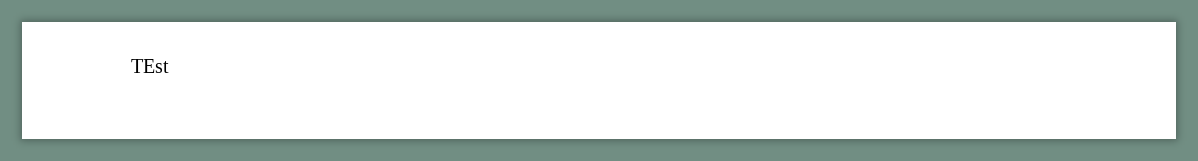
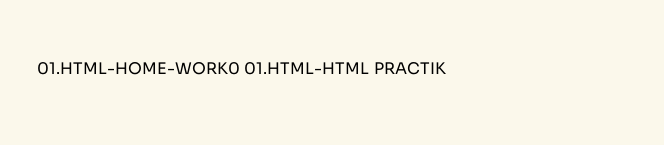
- TEst
+ 01.HTML-HOME-WORK0 01.HTML-HTML PRACTIK

